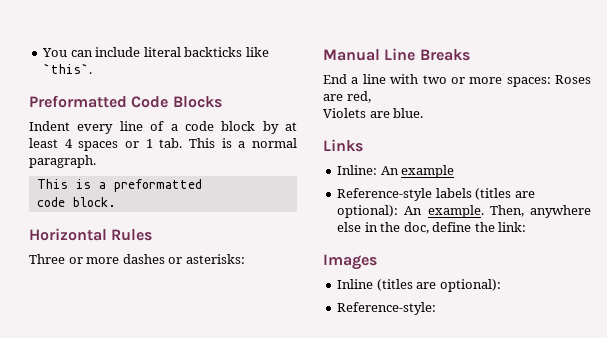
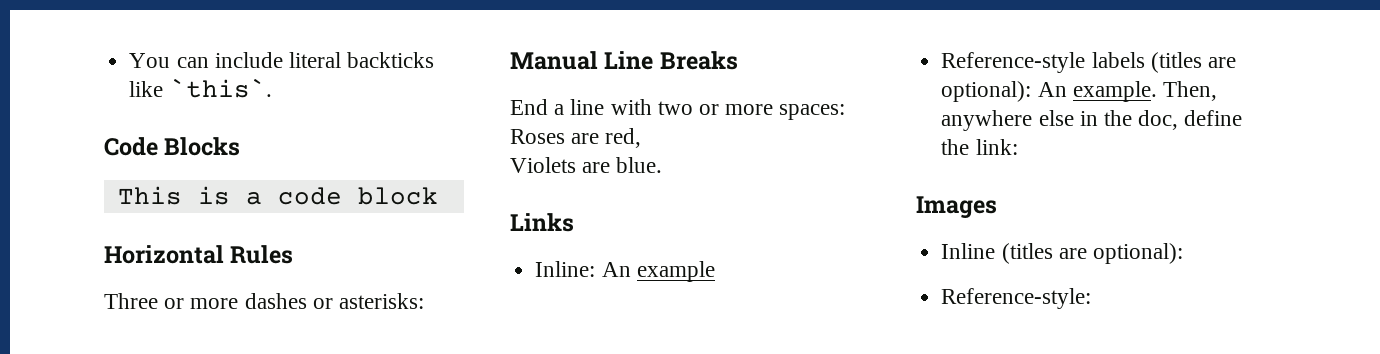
- Preformatted Code Blocks
+ Code Blocks
- Indent every line of a code block by at least 4 spaces or 1 tab. This is a normal paragraph.
- This is a preformatted
- code block.
+ This is a code block

